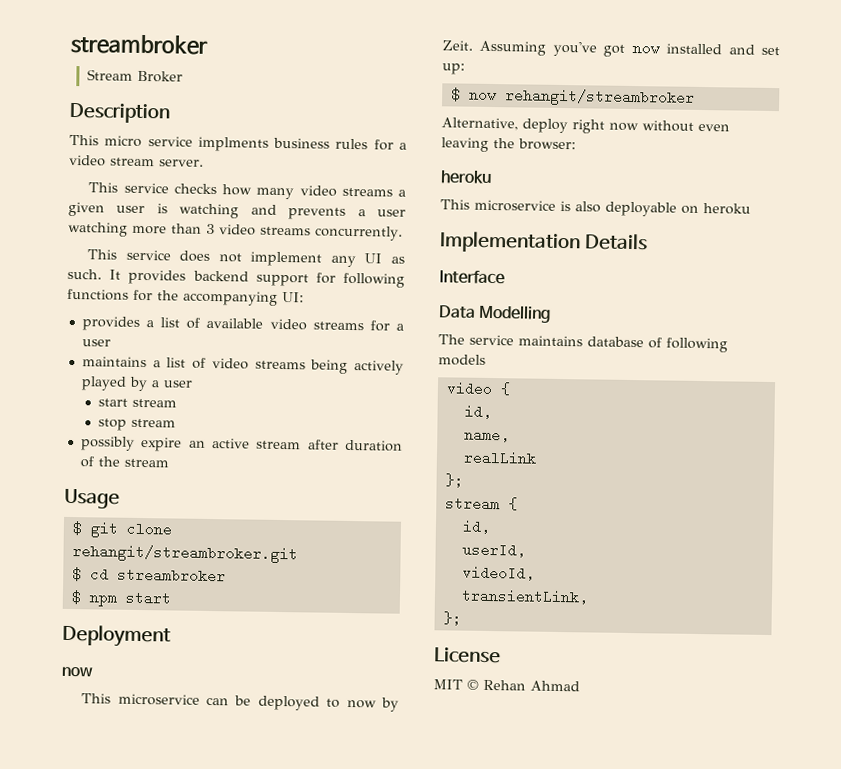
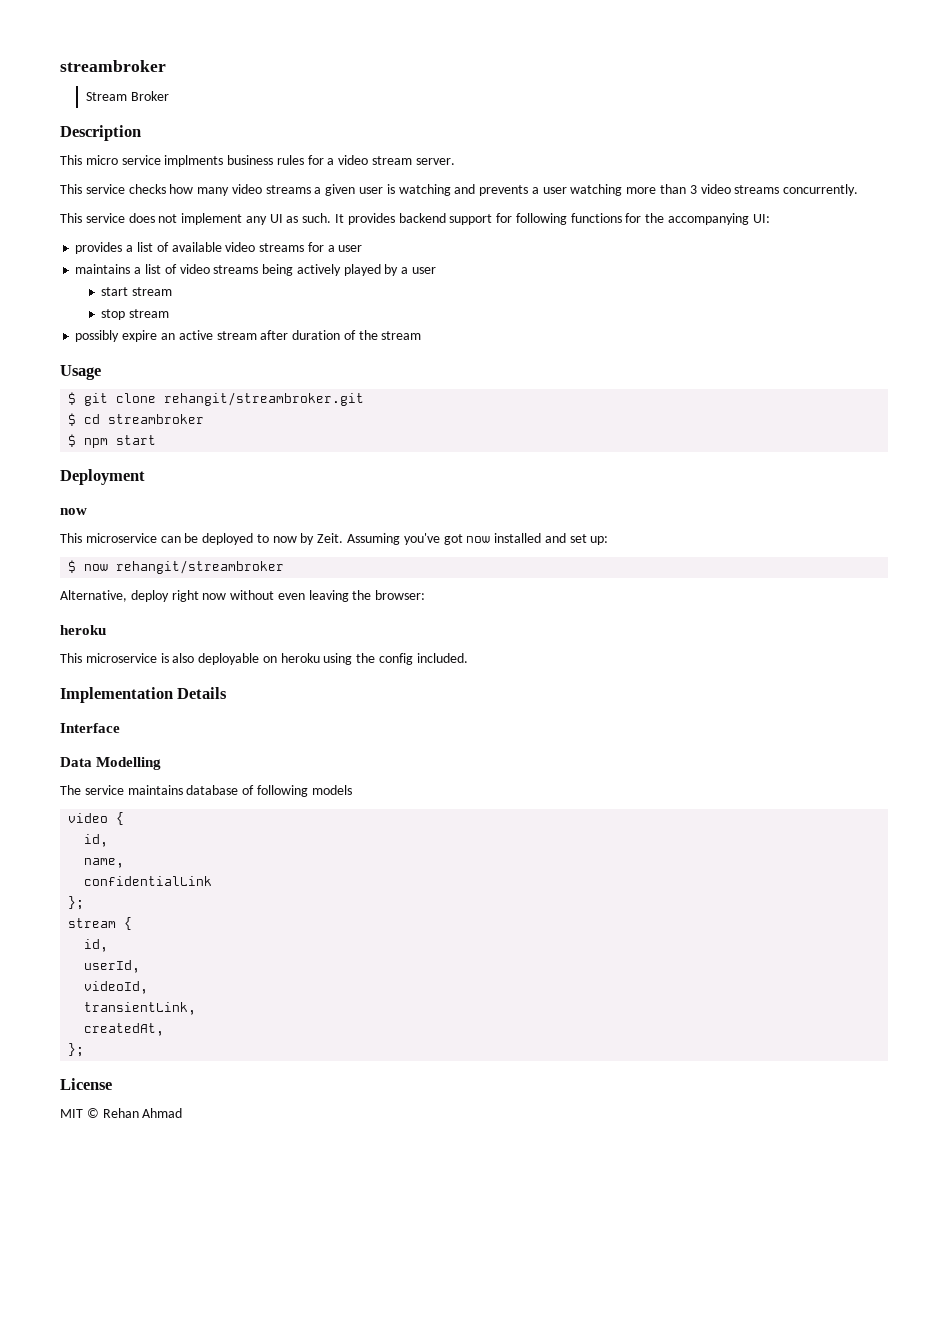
- This microservice is also deployable on heroku
+ This microservice is also deployable on heroku using the config included.
- realLink
+ confidentialLink
+ createdAt,

